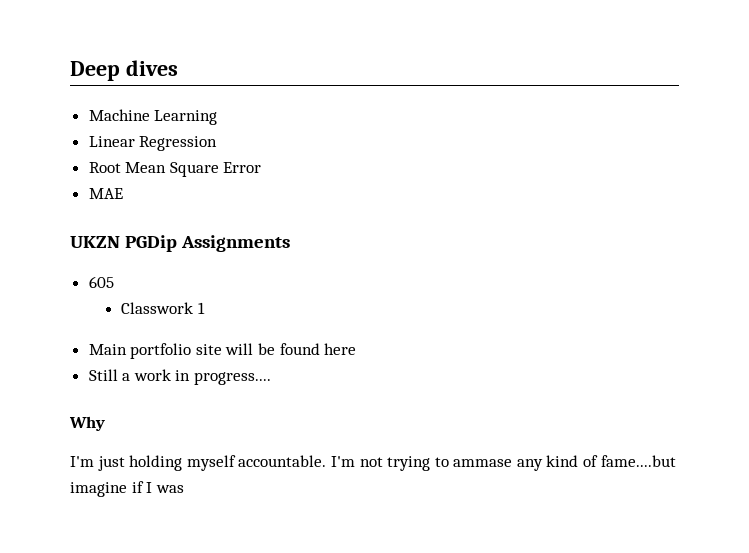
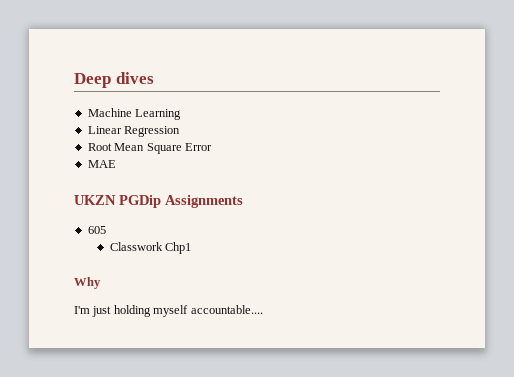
- Classwork 1
- Main portfolio site will be found here
- Still a work in progress....
+ Classwork Chp1
- I'm just holding myself accountable. I'm not trying to ammase any kind of fame....but imagine if I was
+ I'm just holding myself accountable....

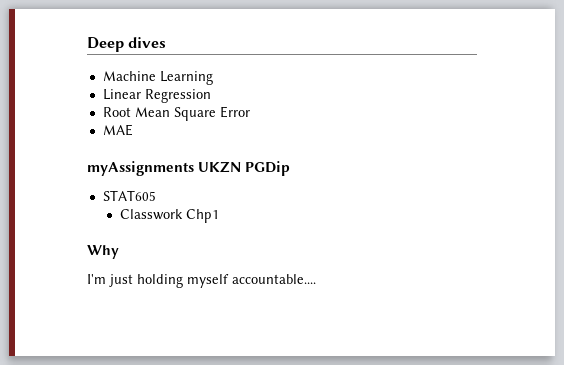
- UKZN PGDip Assignments
- 605
+ myAssignments UKZN PGDip
+ STAT605

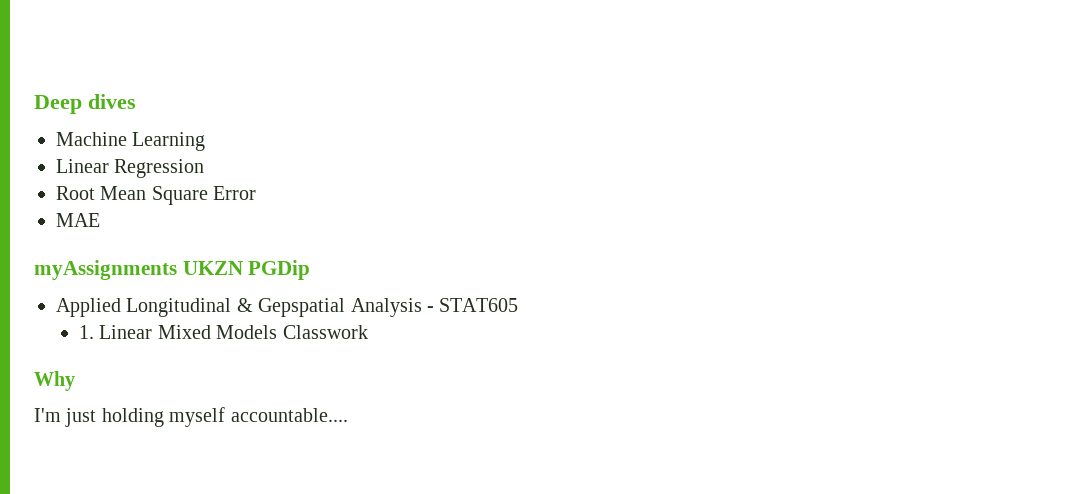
- STAT605
- Classwork Chp1
+ Applied Longitudinal & Gepspatial Analysis - STAT605
+ 1. Linear Mixed Models Classwork

